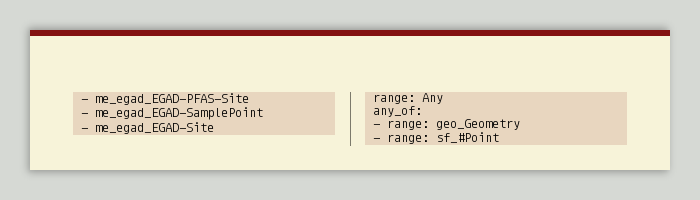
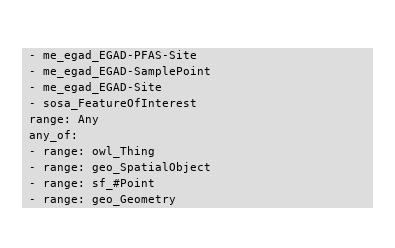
+ - sosa_FeatureOfInterest
- - range: geo_Geometry
+ - range: owl_Thing
+ - range: geo_SpatialObject
+ - range: geo_Geometry

